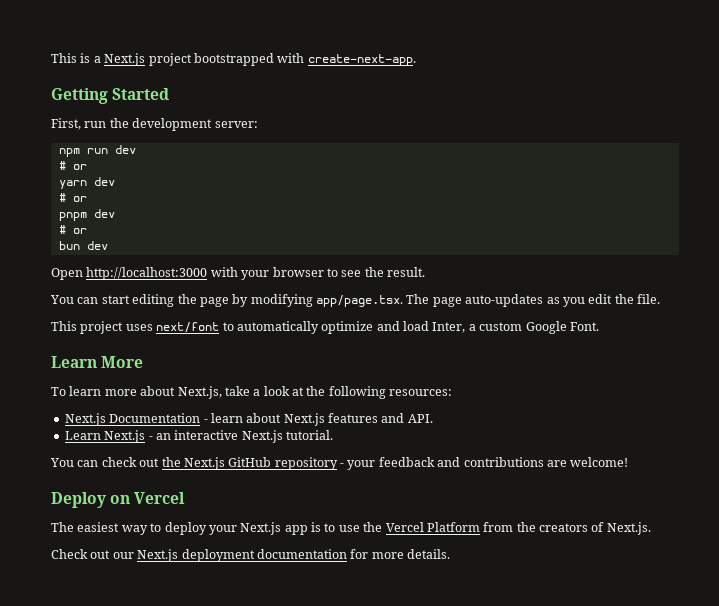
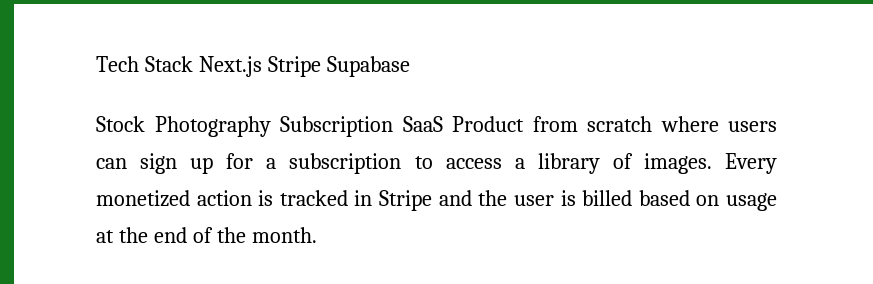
- This is a Next.js project bootstrapped with create-next-app.
- Getting Started
- First, run the development server:
- npm run dev
- # or
- yarn dev
- # or
- pnpm dev
- # or
- bun dev
- Open http://localhost:3000 with your browser to see the result.
- You can start editing the page by modifying app/page.tsx. The page auto-updates as you edit the file.
- This project uses next/font to automatically optimize and load Inter, a custom Google Font.
- Learn More
- To learn more about Next.js, take a look at the following resources:
- Next.js Documentation - learn about Next.js features and API.
- Learn Next.js - an interactive Next.js tutorial.
- You can check out the Next.js GitHub repository - your feedback and contributions are welcome!
- Deploy on Vercel
- The easiest way to deploy your Next.js app is to use the Vercel Platform from the creators of Next.js.
- Check out our Next.js deployment documentation for more details.
+ Tech Stack Next.js Stripe Supabase
+ Stock Photography Subscription SaaS Product from scratch where users can sign up for a subscription to access a library of images. Every monetized action is tracked in Stripe and the user is billed based on usage at the end of the month.

